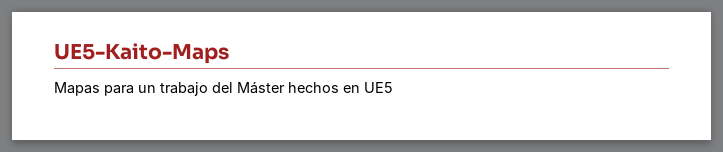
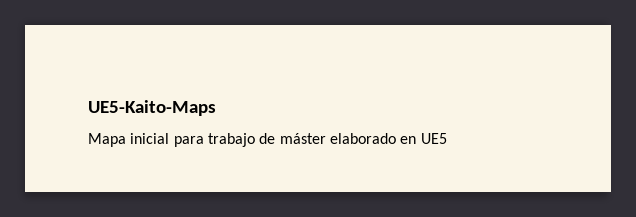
- Mapas para un trabajo del Máster hechos en UE5
+ Mapa inicial para trabajo de máster elaborado en UE5

